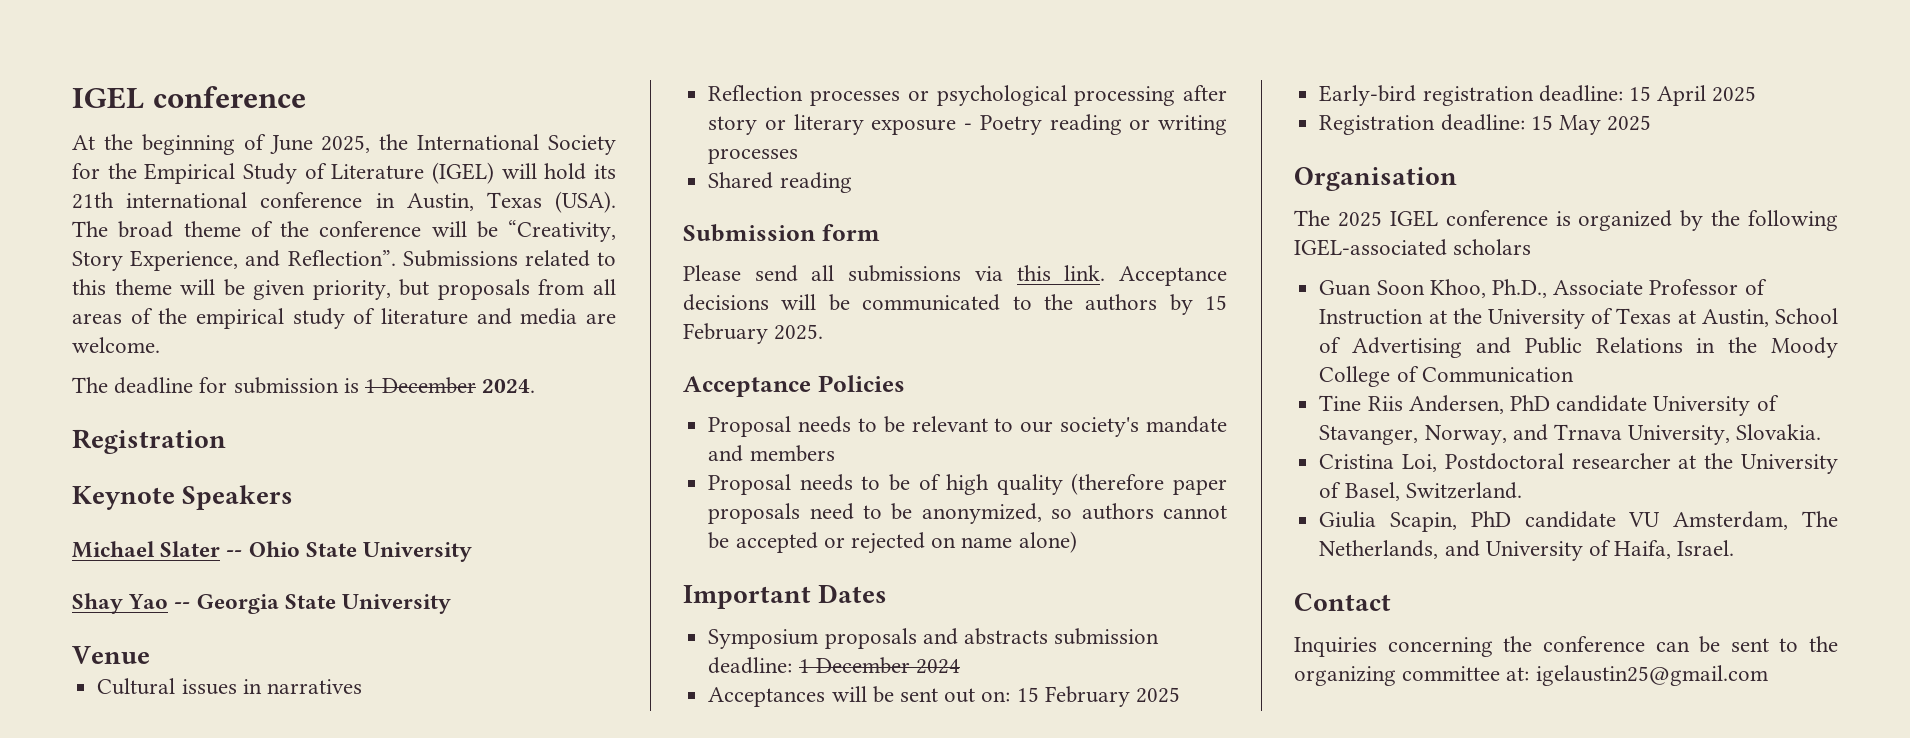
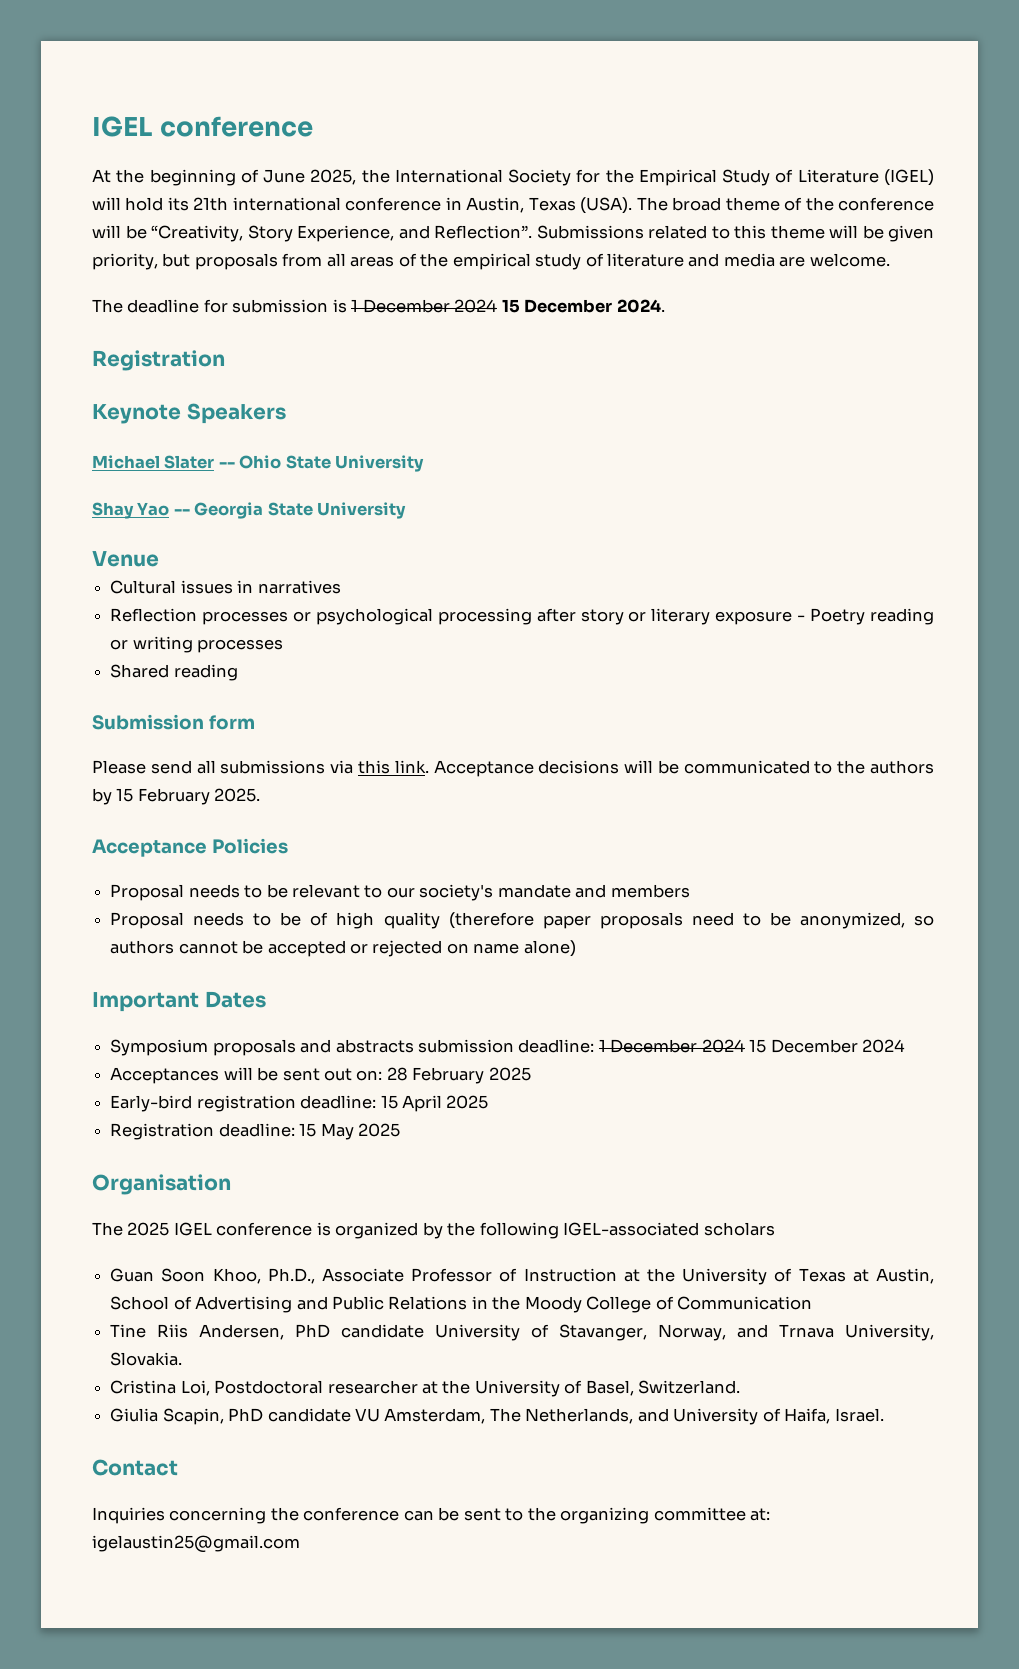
- The deadline for submission is 1 December 2024.
+ The deadline for submission is 1 December 2024 15 December 2024.
- Symposium proposals and abstracts submission deadline: 1 December 2024
+ Symposium proposals and abstracts submission deadline: 1 December 2024 15 December 2024
- Acceptances will be sent out on: 15 February 2025
+ Acceptances will be sent out on: 28 February 2025

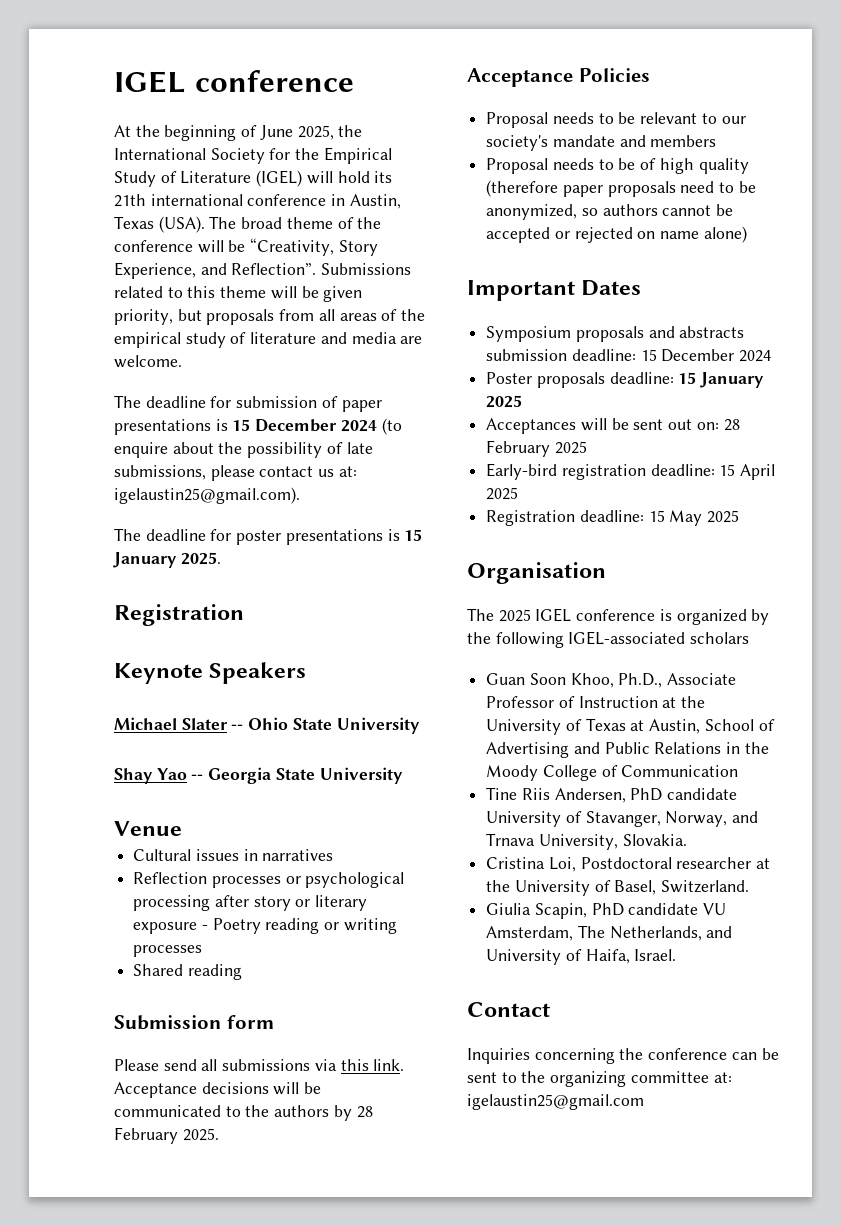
- The deadline for submission is 1 December 2024 15 December 2024.
+ The deadline for submission of paper presentations is 15 December 2024 (to enquire about the possibility of late submissions, please contact us at: igelaustin25@gmail.com).
+ The deadline for poster presentations is 15 January 2025.
- Acceptance decisions will be communicated to the authors by 15 February 2025.
+ Acceptance decisions will be communicated to the authors by 28 February 2025.
- Symposium proposals and abstracts submission deadline: 1 December 2024 15 December 2024
+ Symposium proposals and abstracts submission deadline: 15 December 2024
+ Poster proposals deadline: 15 January 2025

